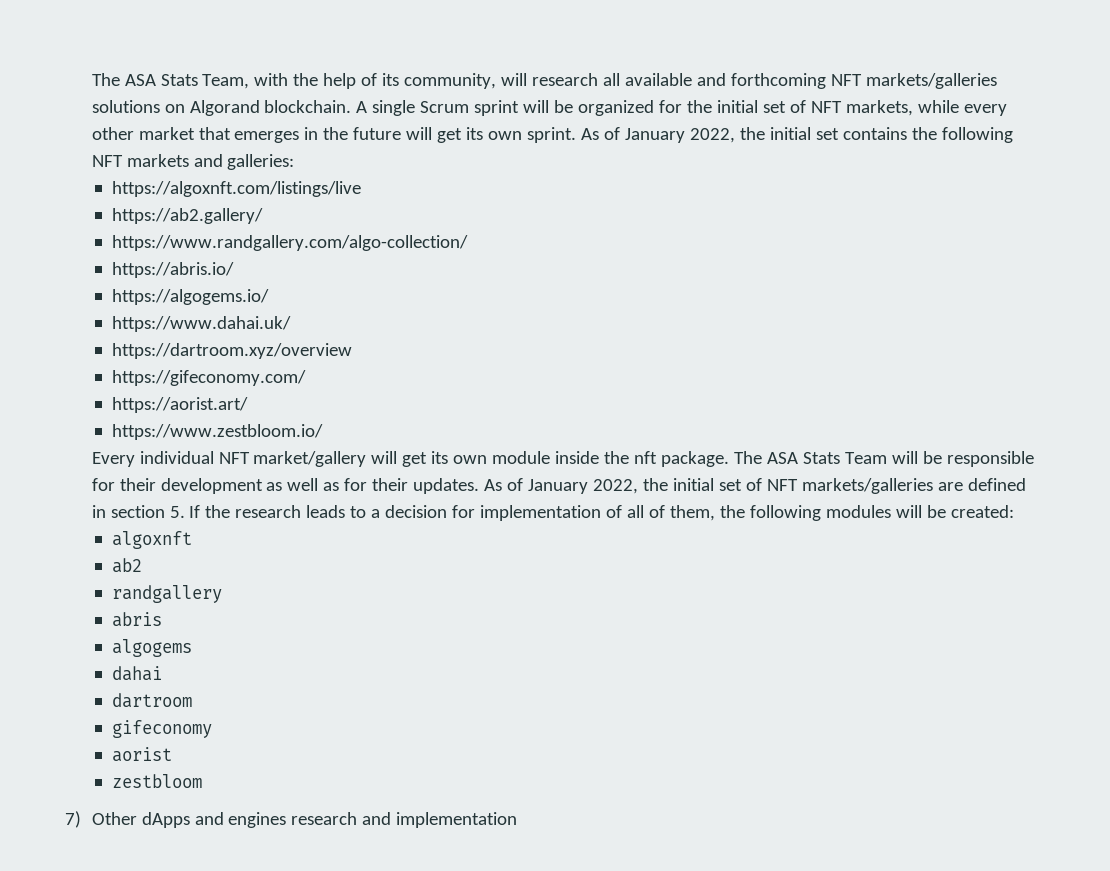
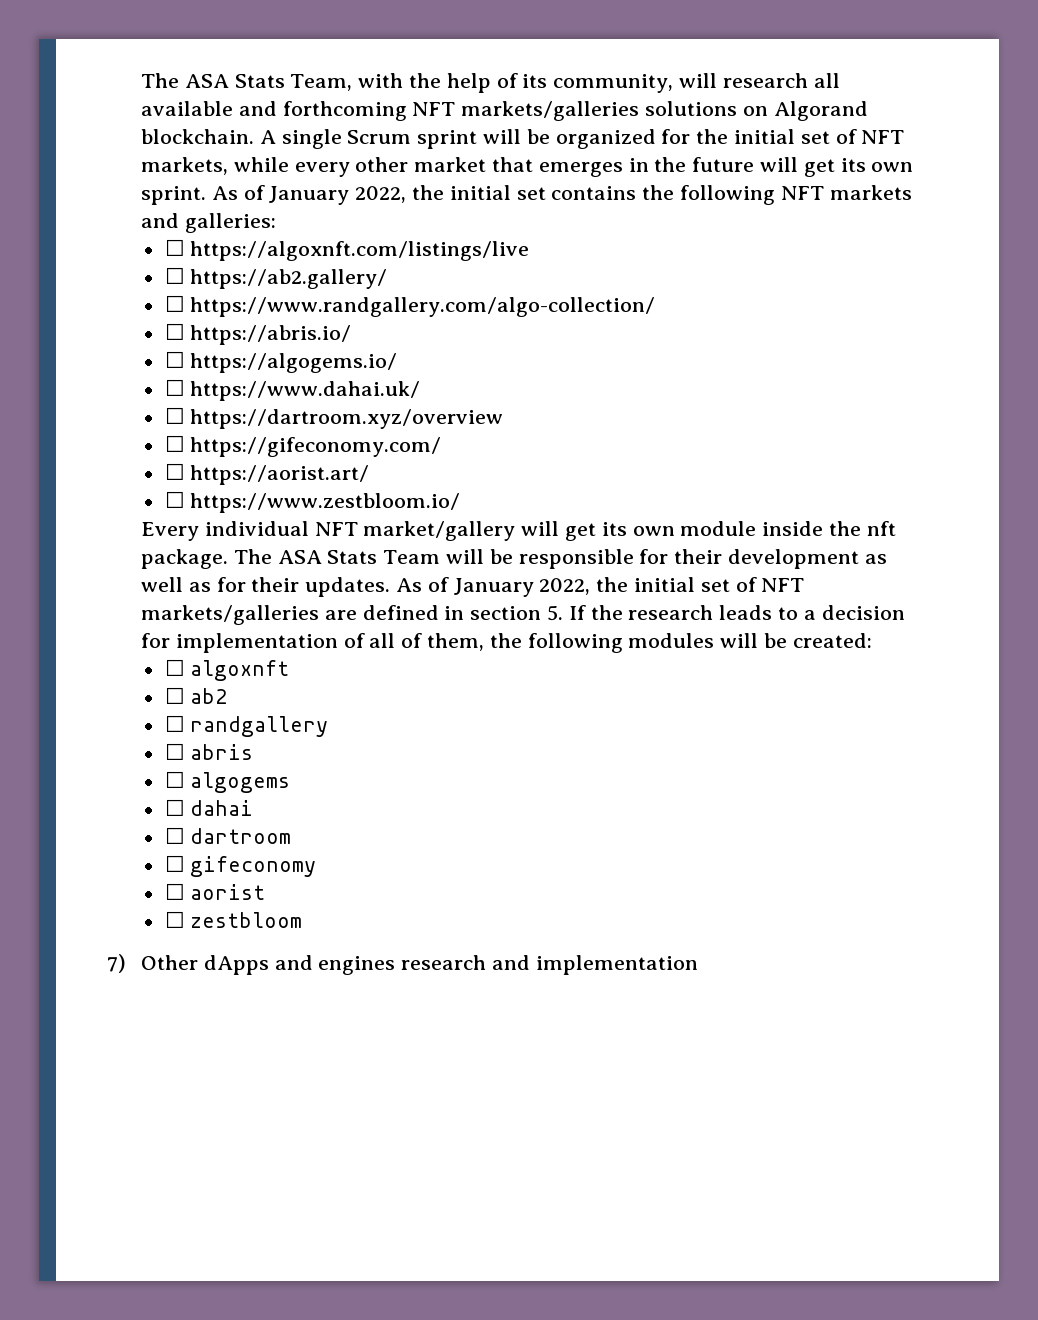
- https://algoxnft.com/listings/live
+ ☐ https://algoxnft.com/listings/live
- https://ab2.gallery/
+ ☐ https://ab2.gallery/
- https://www.randgallery.com/algo-collection/
+ ☐ https://www.randgallery.com/algo-collection/
- https://abris.io/
+ ☐ https://abris.io/
- https://algogems.io/
+ ☐ https://algogems.io/
- https://www.dahai.uk/
+ ☐ https://www.dahai.uk/
- https://dartroom.xyz/overview
+ ☐ https://dartroom.xyz/overview
- https://gifeconomy.com/
+ ☐ https://gifeconomy.com/
- https://aorist.art/
+ ☐ https://aorist.art/
- https://www.zestbloom.io/
+ ☐ https://www.zestbloom.io/
- algoxnft
+ ☐ algoxnft
- ab2
+ ☐ ab2
- randgallery
+ ☐ randgallery
- abris
+ ☐ abris
- algogems
+ ☐ algogems
- dahai
+ ☐ dahai
- dartroom
+ ☐ dartroom
- gifeconomy
+ ☐ gifeconomy
- aorist
+ ☐ aorist
- zestbloom
+ ☐ zestbloom

